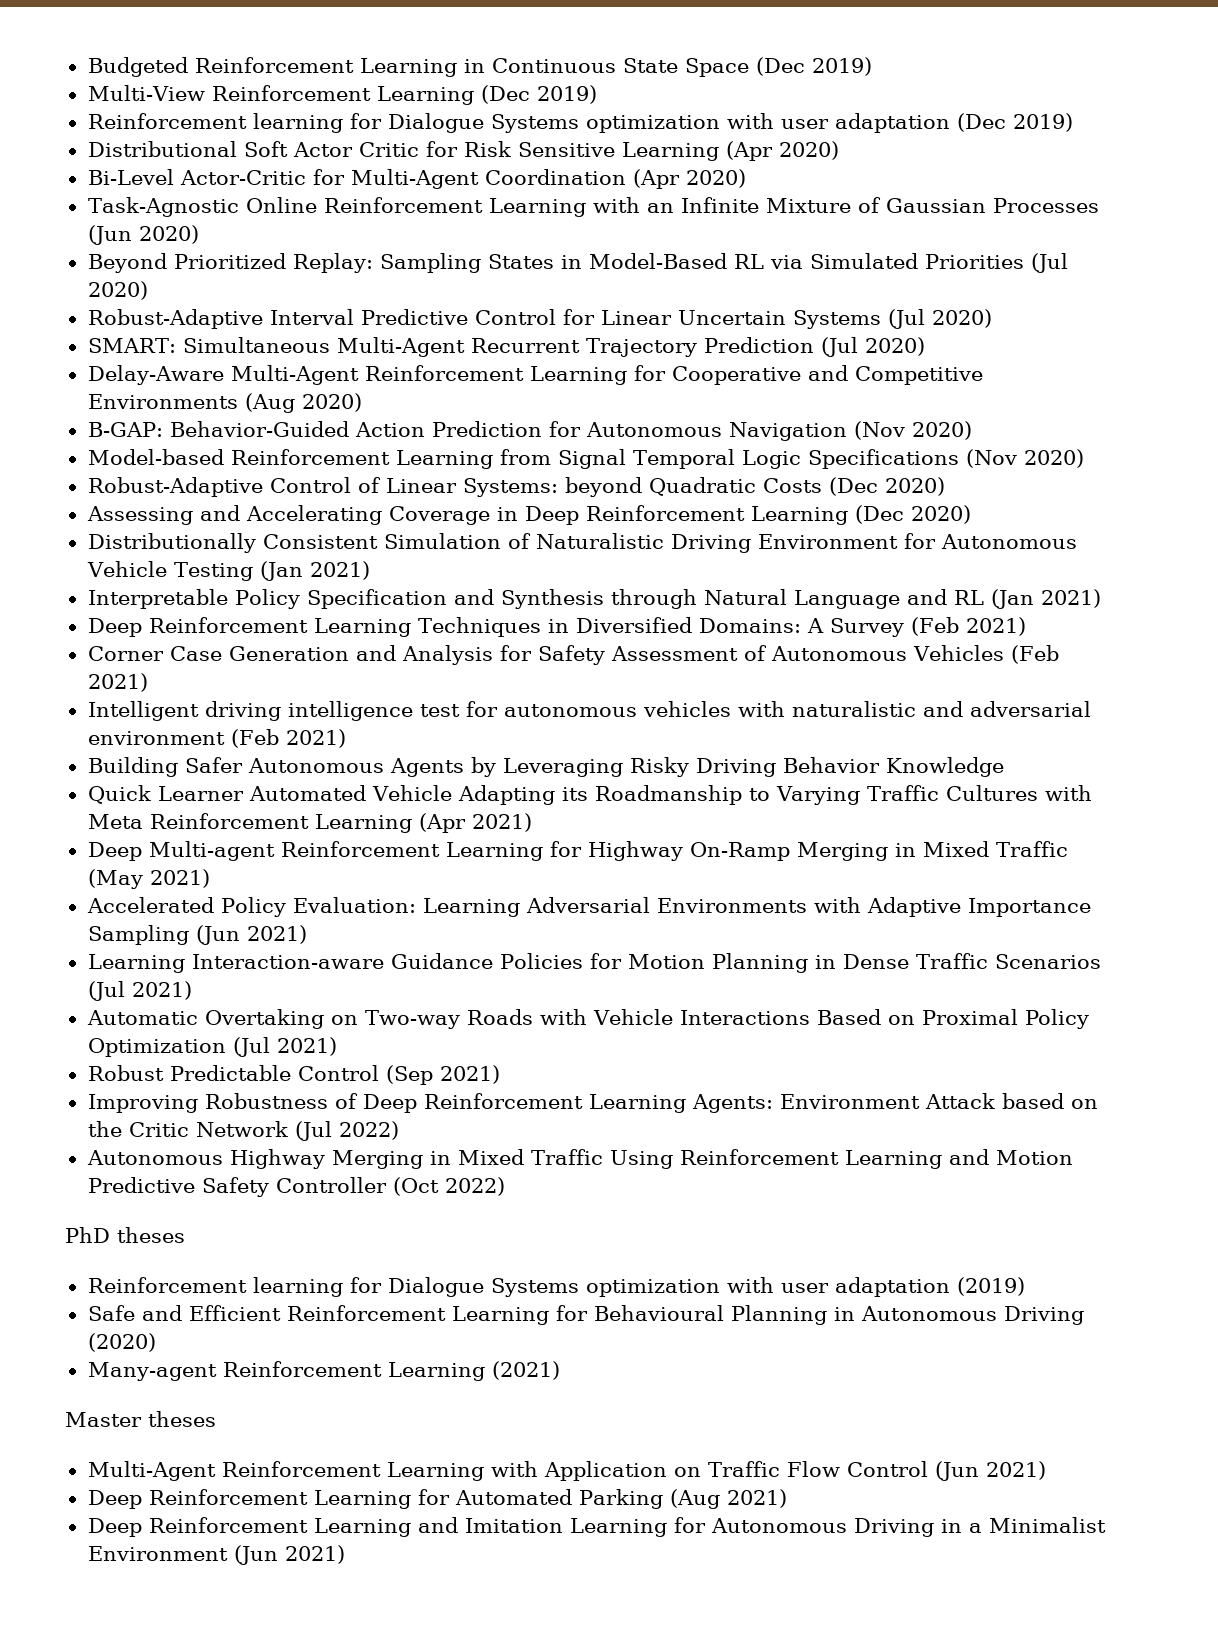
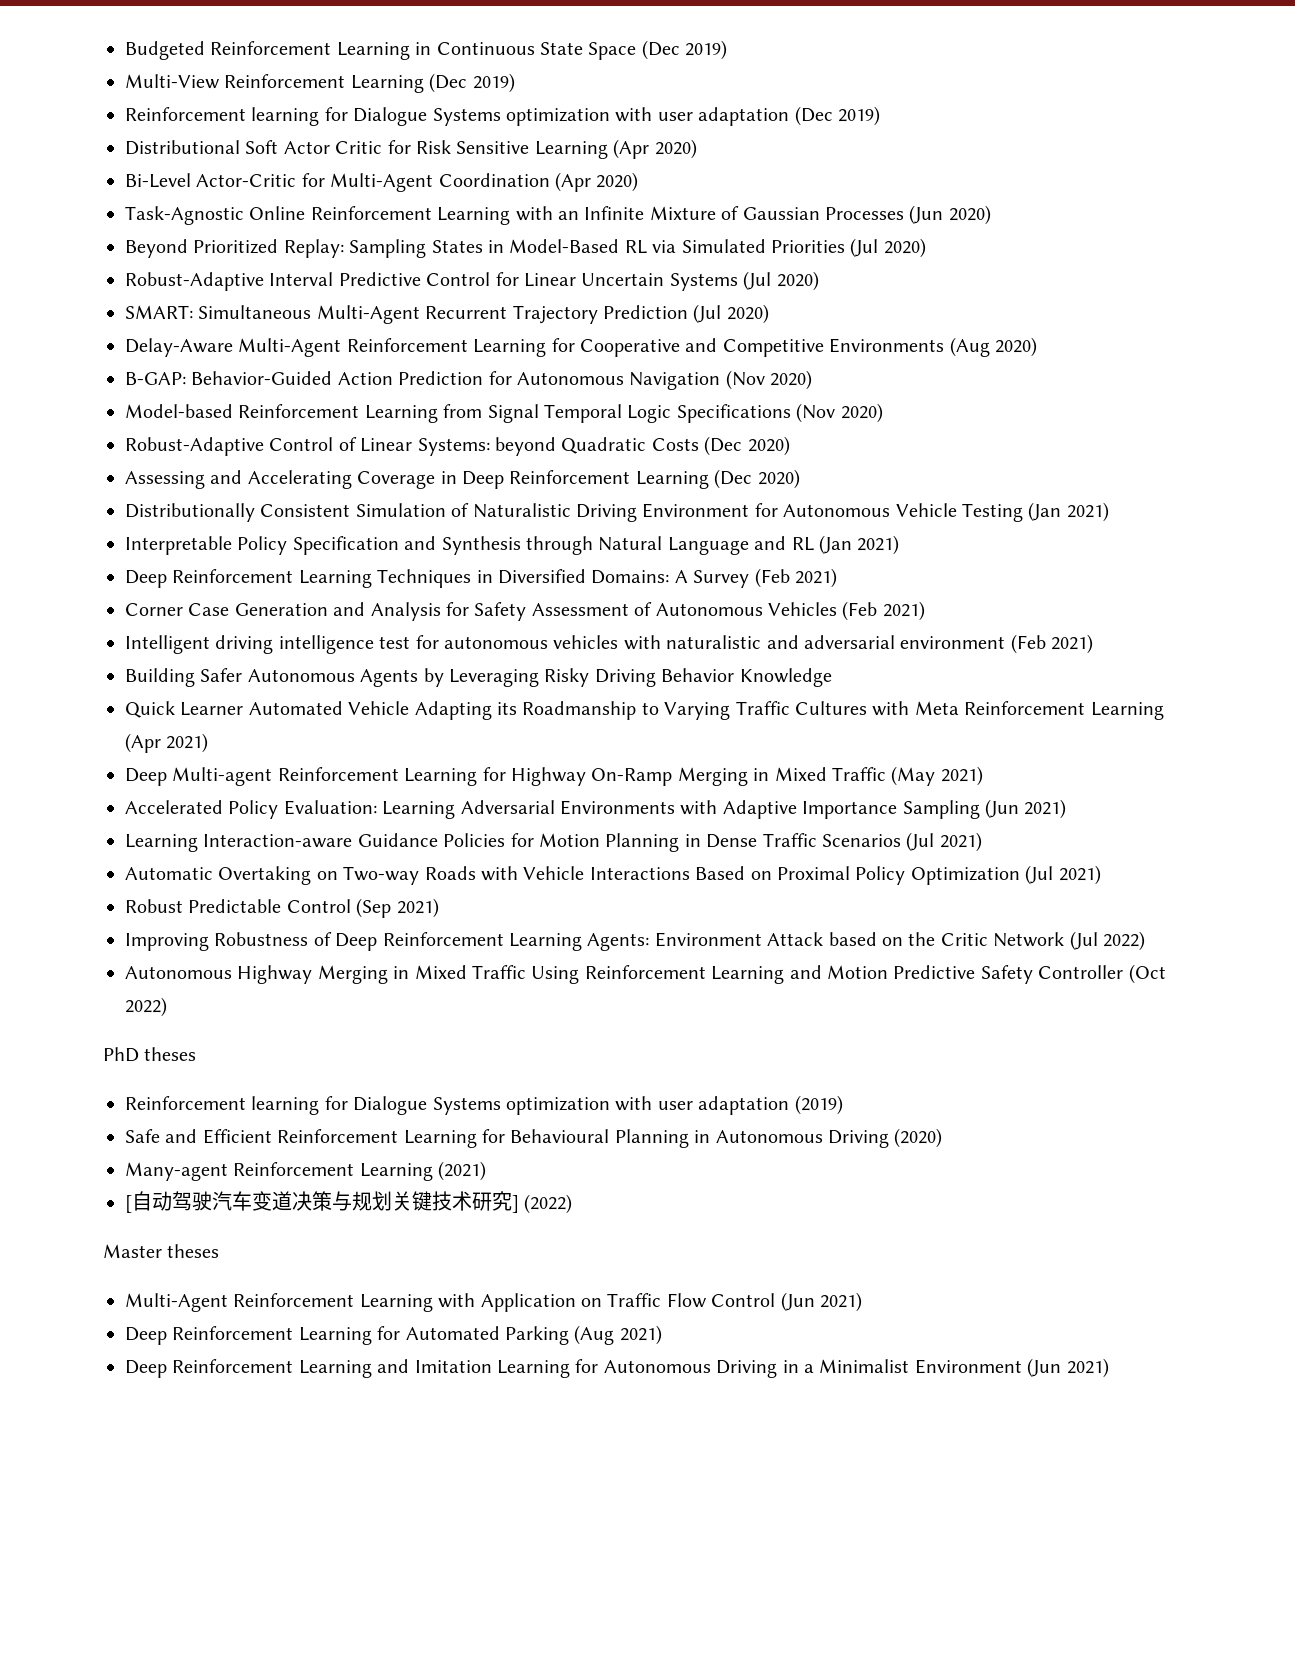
+ [自动驾驶汽车变道决策与规划关键技术研究] (2022)

